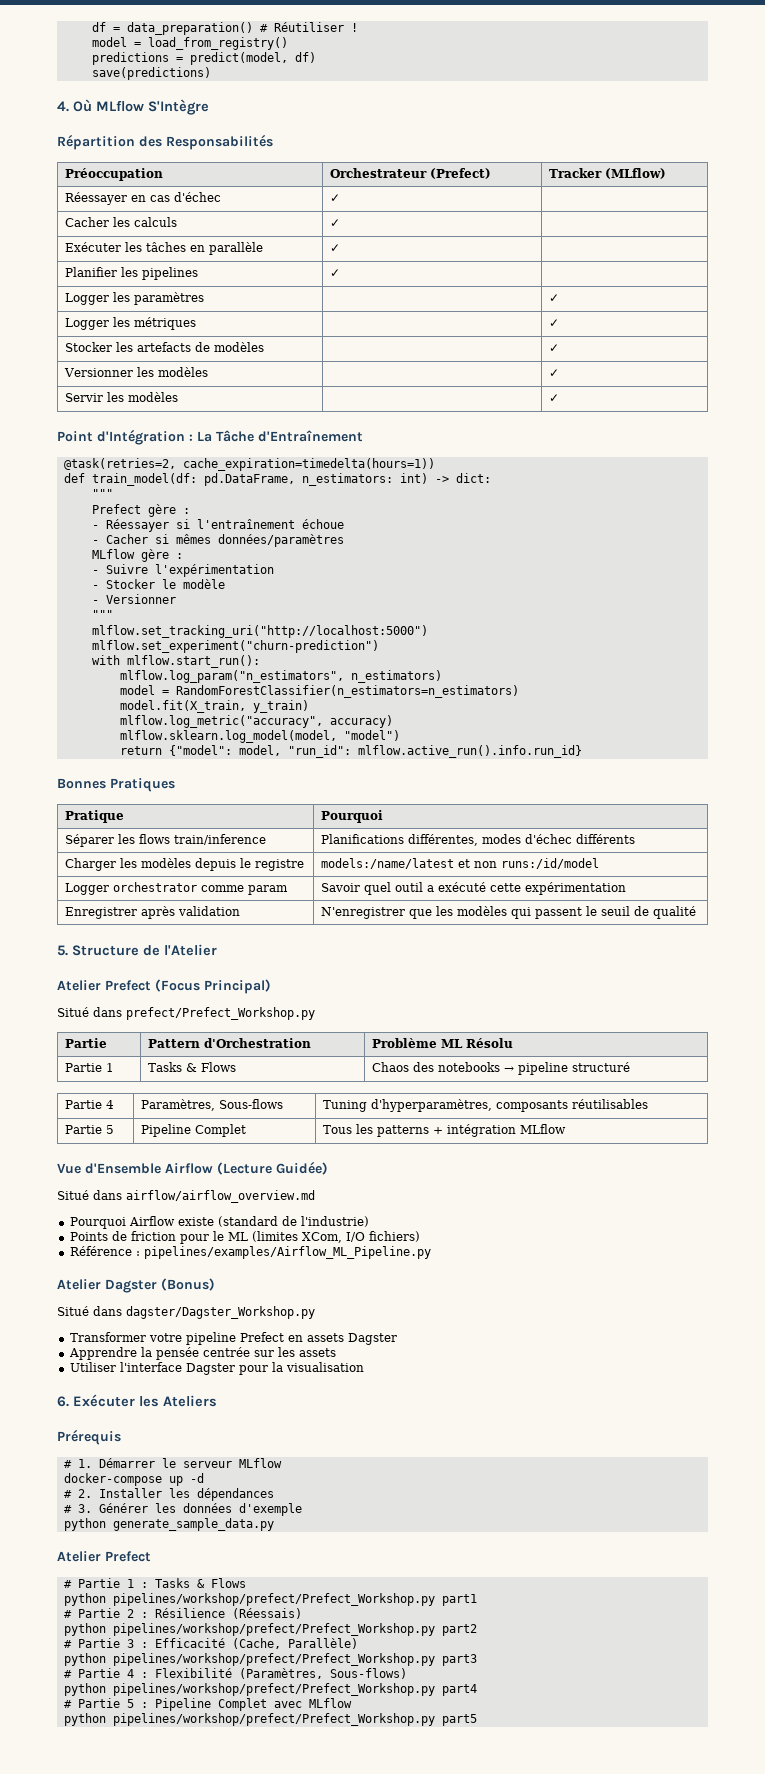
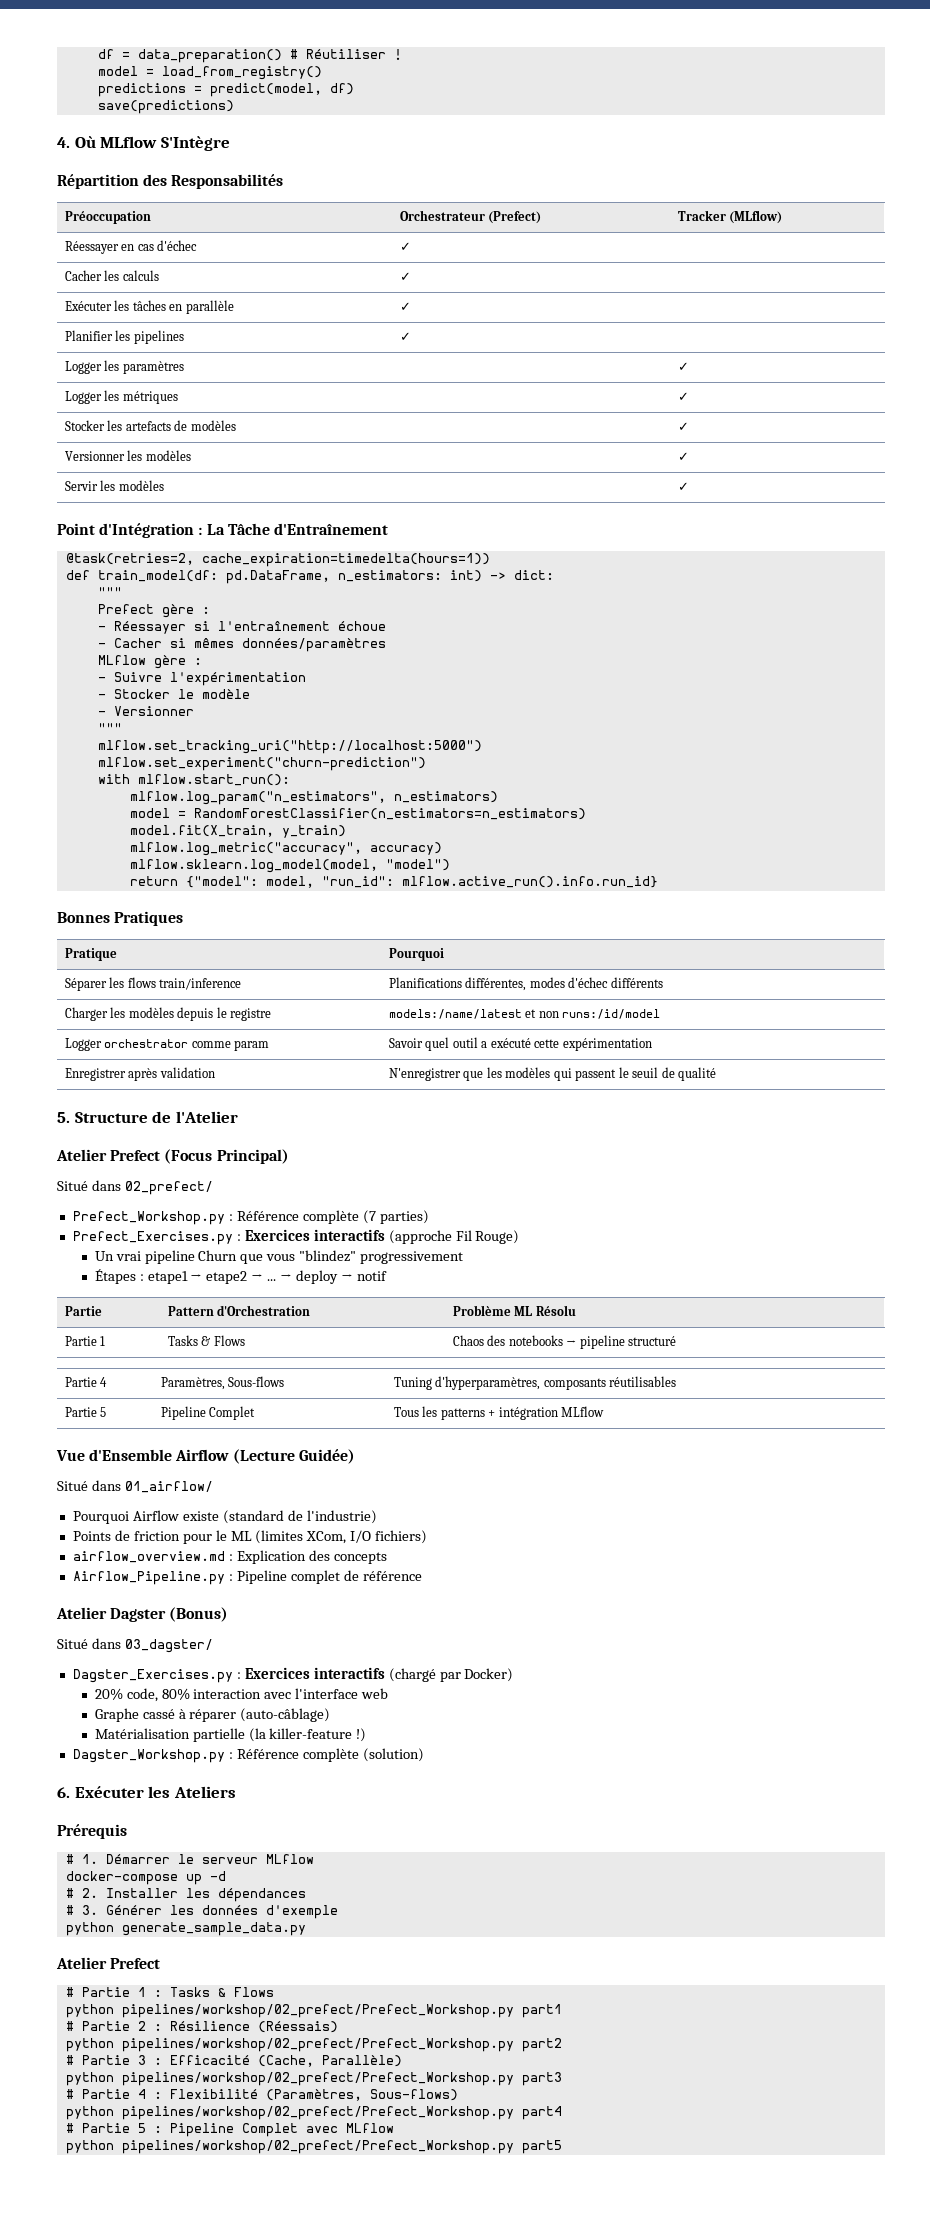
- Situé dans prefect/Prefect_Workshop.py
+ Situé dans 02_prefect/
+ Prefect_Workshop.py : Référence complète (7 parties)
+ Prefect_Exercises.py : Exercices interactifs (approche Fil Rouge)
+ Un vrai pipeline Churn que vous "blindez" progressivement
+ Étapes : etape1 → etape2 → ... → deploy → notif
- Situé dans airflow/airflow_overview.md
+ Situé dans 01_airflow/
- Référence : pipelines/examples/Airflow_ML_Pipeline.py
+ airflow_overview.md : Explication des concepts
+ Airflow_Pipeline.py : Pipeline complet de référence
- Situé dans dagster/Dagster_Workshop.py
- Transformer votre pipeline Prefect en assets Dagster
- Apprendre la pensée centrée sur les assets
- Utiliser l'interface Dagster pour la visualisation
+ Situé dans 03_dagster/
+ Dagster_Exercises.py : Exercices interactifs (chargé par Docker)
+ 20% code, 80% interaction avec l'interface web
+ Graphe cassé à réparer (auto-câblage)
+ Matérialisation partielle (la killer-feature !)
+ Dagster_Workshop.py : Référence complète (solution)
- python pipelines/workshop/prefect/Prefect_Workshop.py part1
+ python pipelines/workshop/02_prefect/Prefect_Workshop.py part1
- python pipelines/workshop/prefect/Prefect_Workshop.py part2
+ python pipelines/workshop/02_prefect/Prefect_Workshop.py part2
- python pipelines/workshop/prefect/Prefect_Workshop.py part3
+ python pipelines/workshop/02_prefect/Prefect_Workshop.py part3
- python pipelines/workshop/prefect/Prefect_Workshop.py part4
+ python pipelines/workshop/02_prefect/Prefect_Workshop.py part4
- python pipelines/workshop/prefect/Prefect_Workshop.py part5
+ python pipelines/workshop/02_prefect/Prefect_Workshop.py part5

